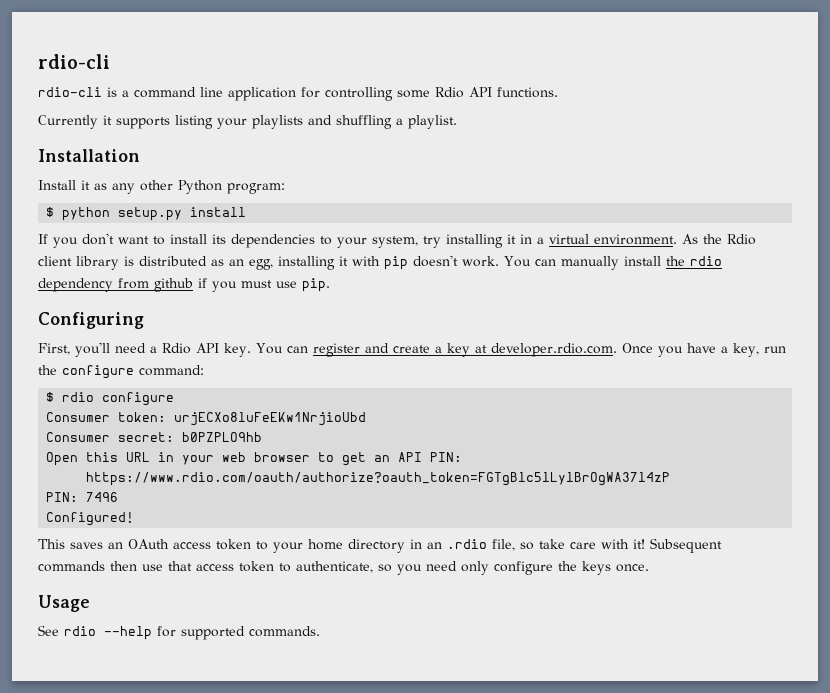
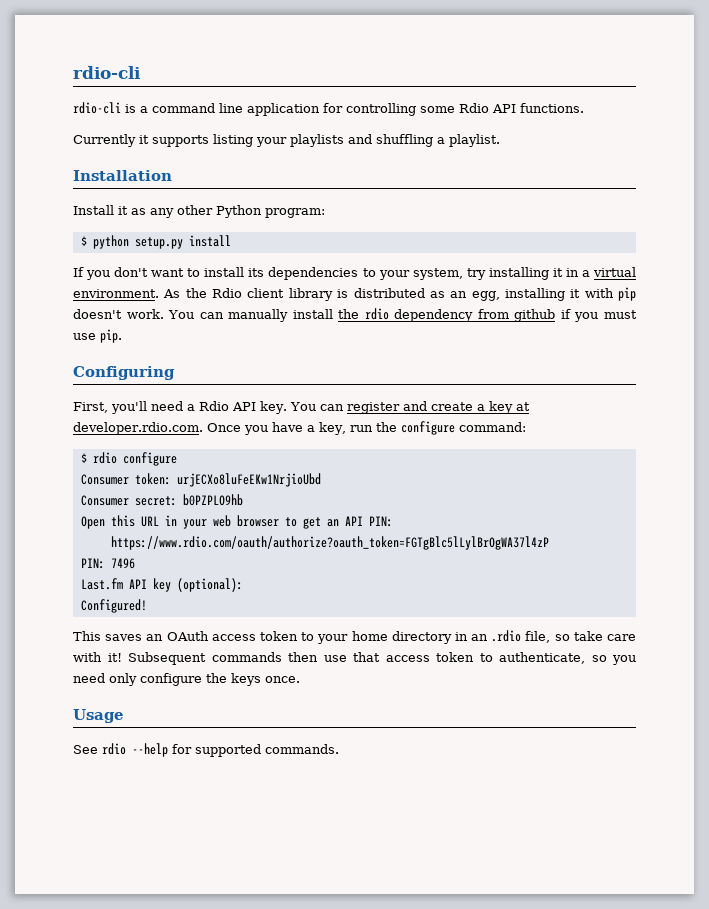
+ Last.fm API key (optional):

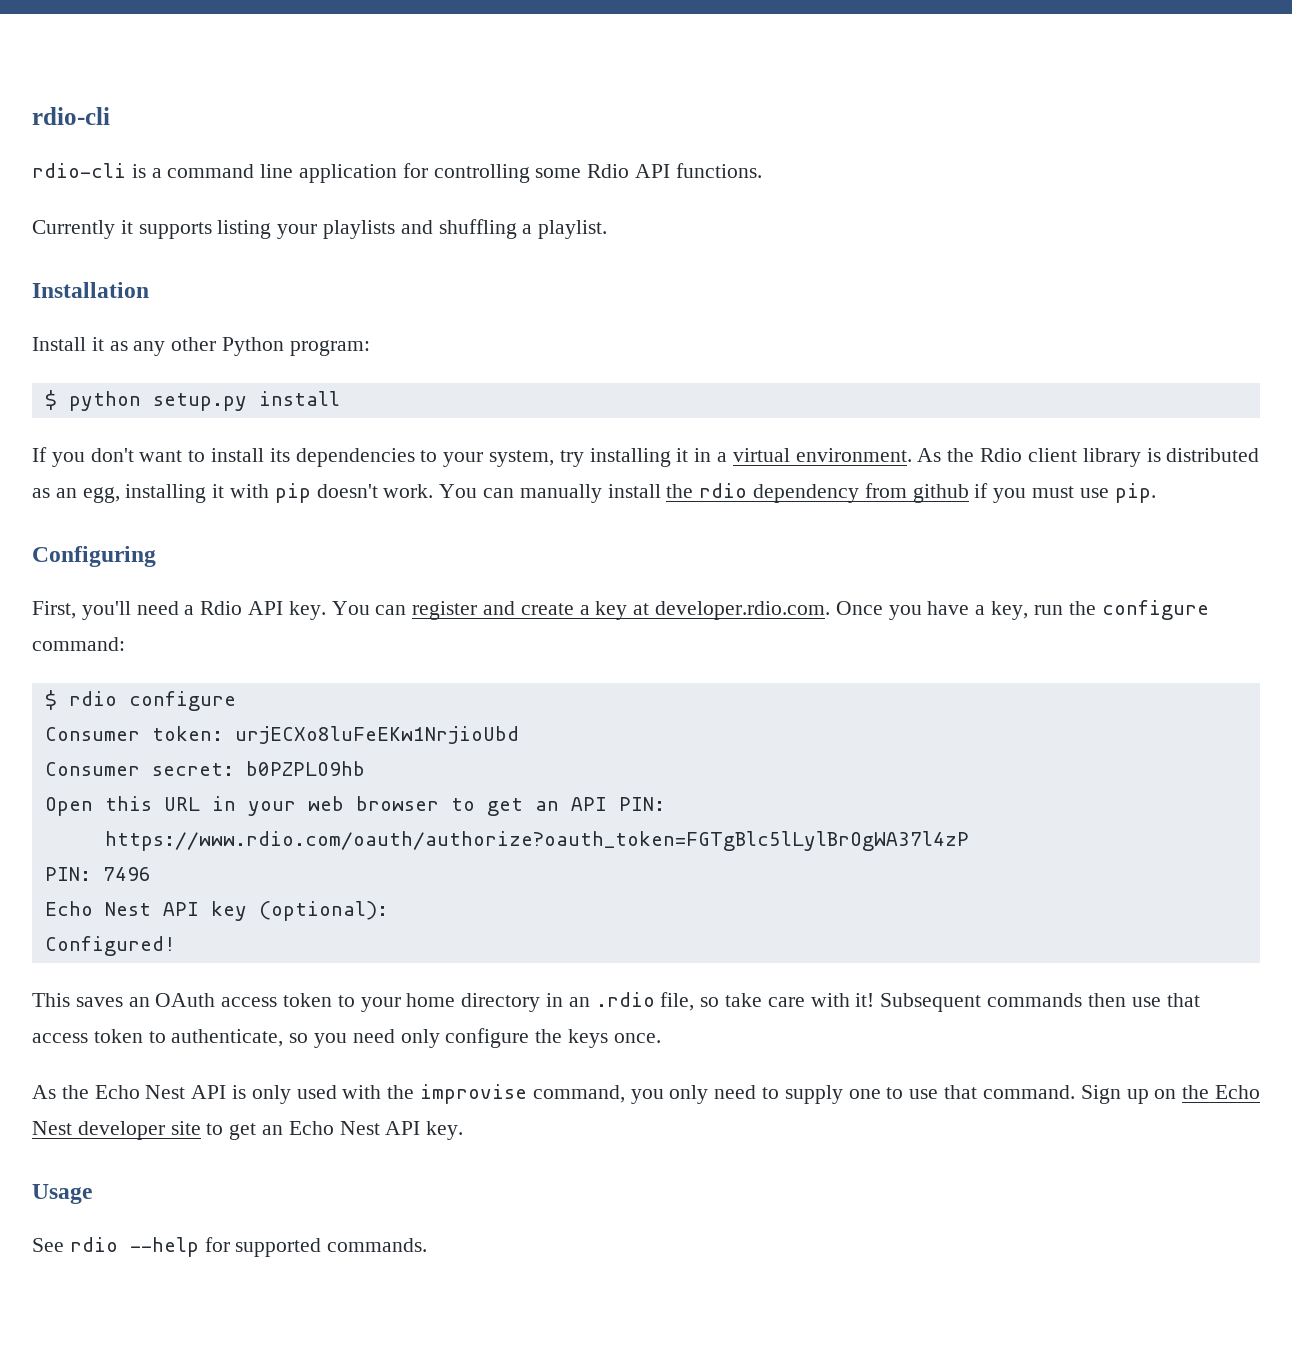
- Last.fm API key (optional):
+ Echo Nest API key (optional):
+ As the Echo Nest API is only used with the improvise command, you only need to supply one to use that command. Sign up on the Echo Nest developer site to get an Echo Nest API key.

